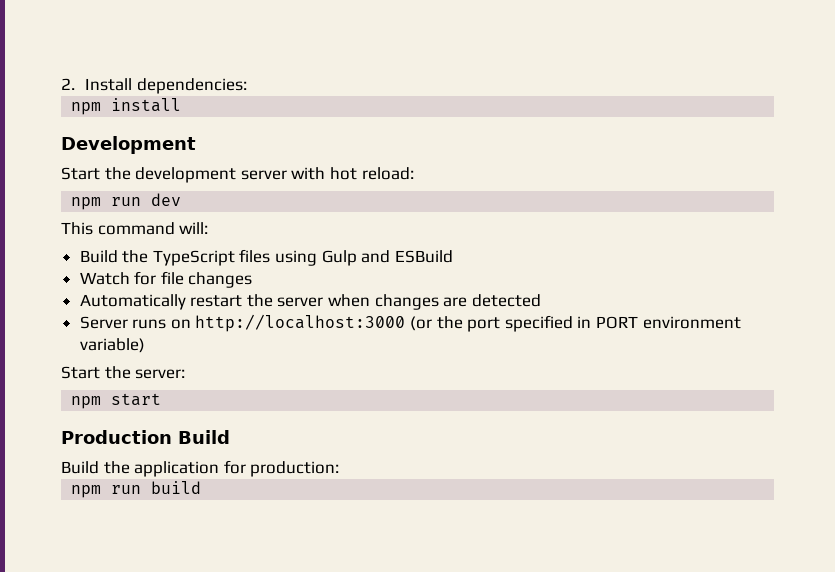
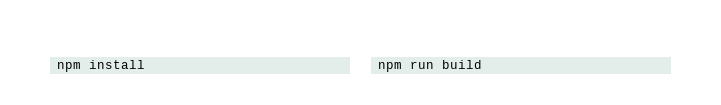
- 2. Install dependencies:
- Development
- Start the development server with hot reload:
- npm run dev
- This command will:
- Build the TypeScript files using Gulp and ESBuild
- Watch for file changes
- Automatically restart the server when changes are detected
- Server runs on http://localhost:3000 (or the port specified in PORT environment variable)
- Start the server:
- npm start
- Production Build
- Build the application for production:

